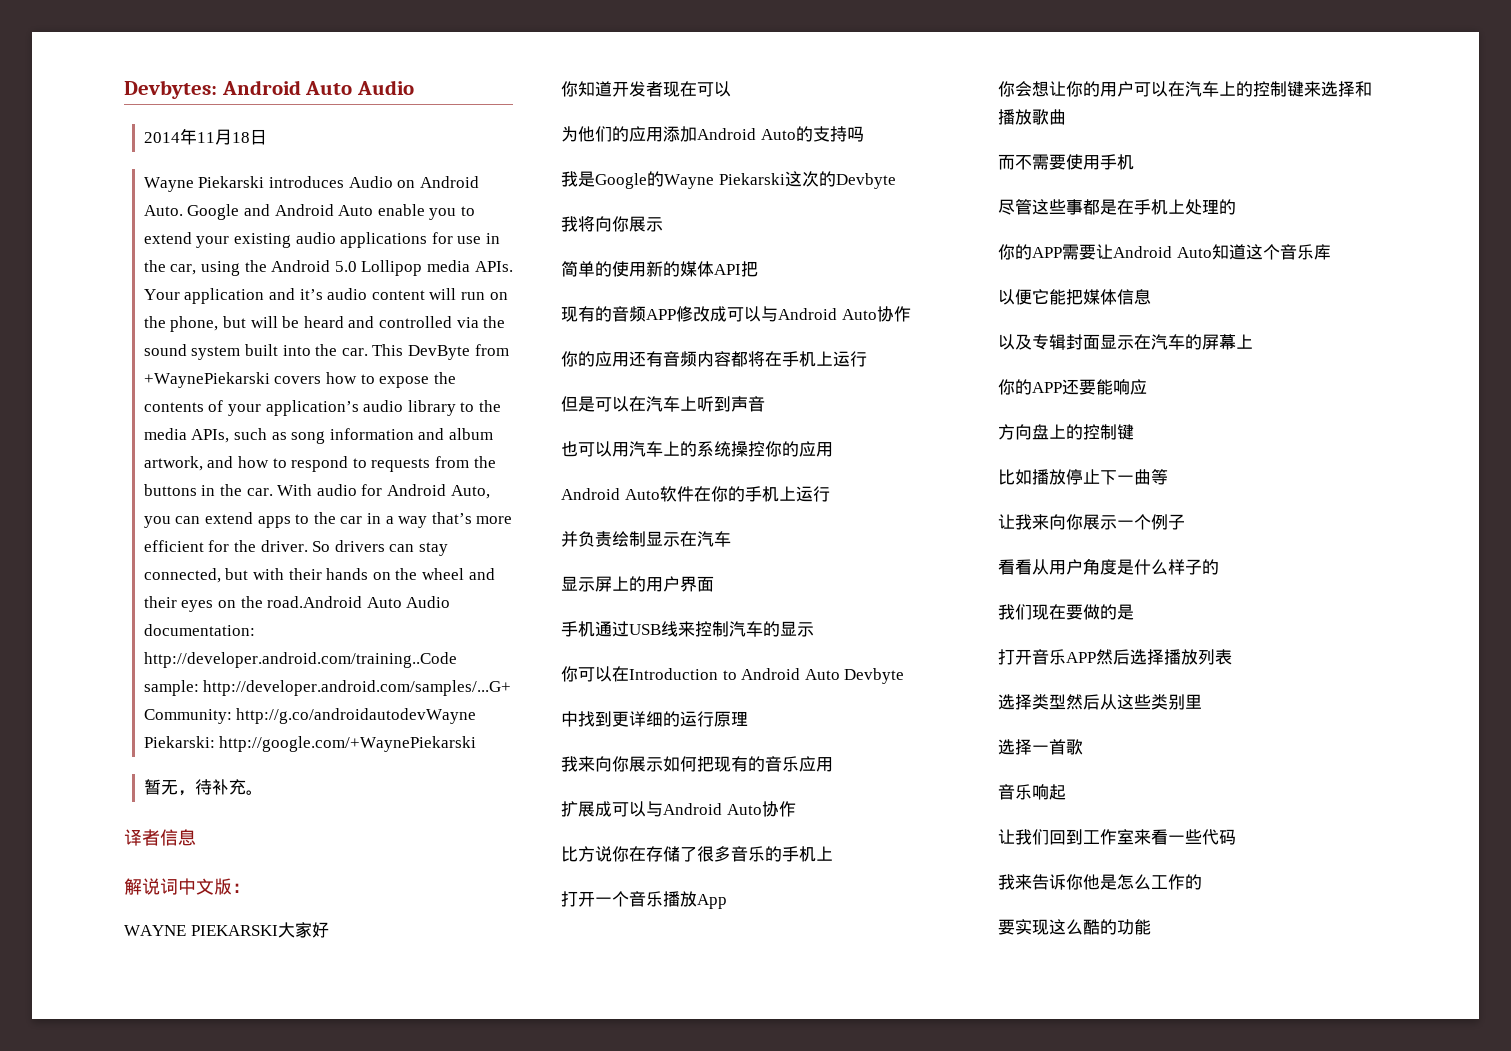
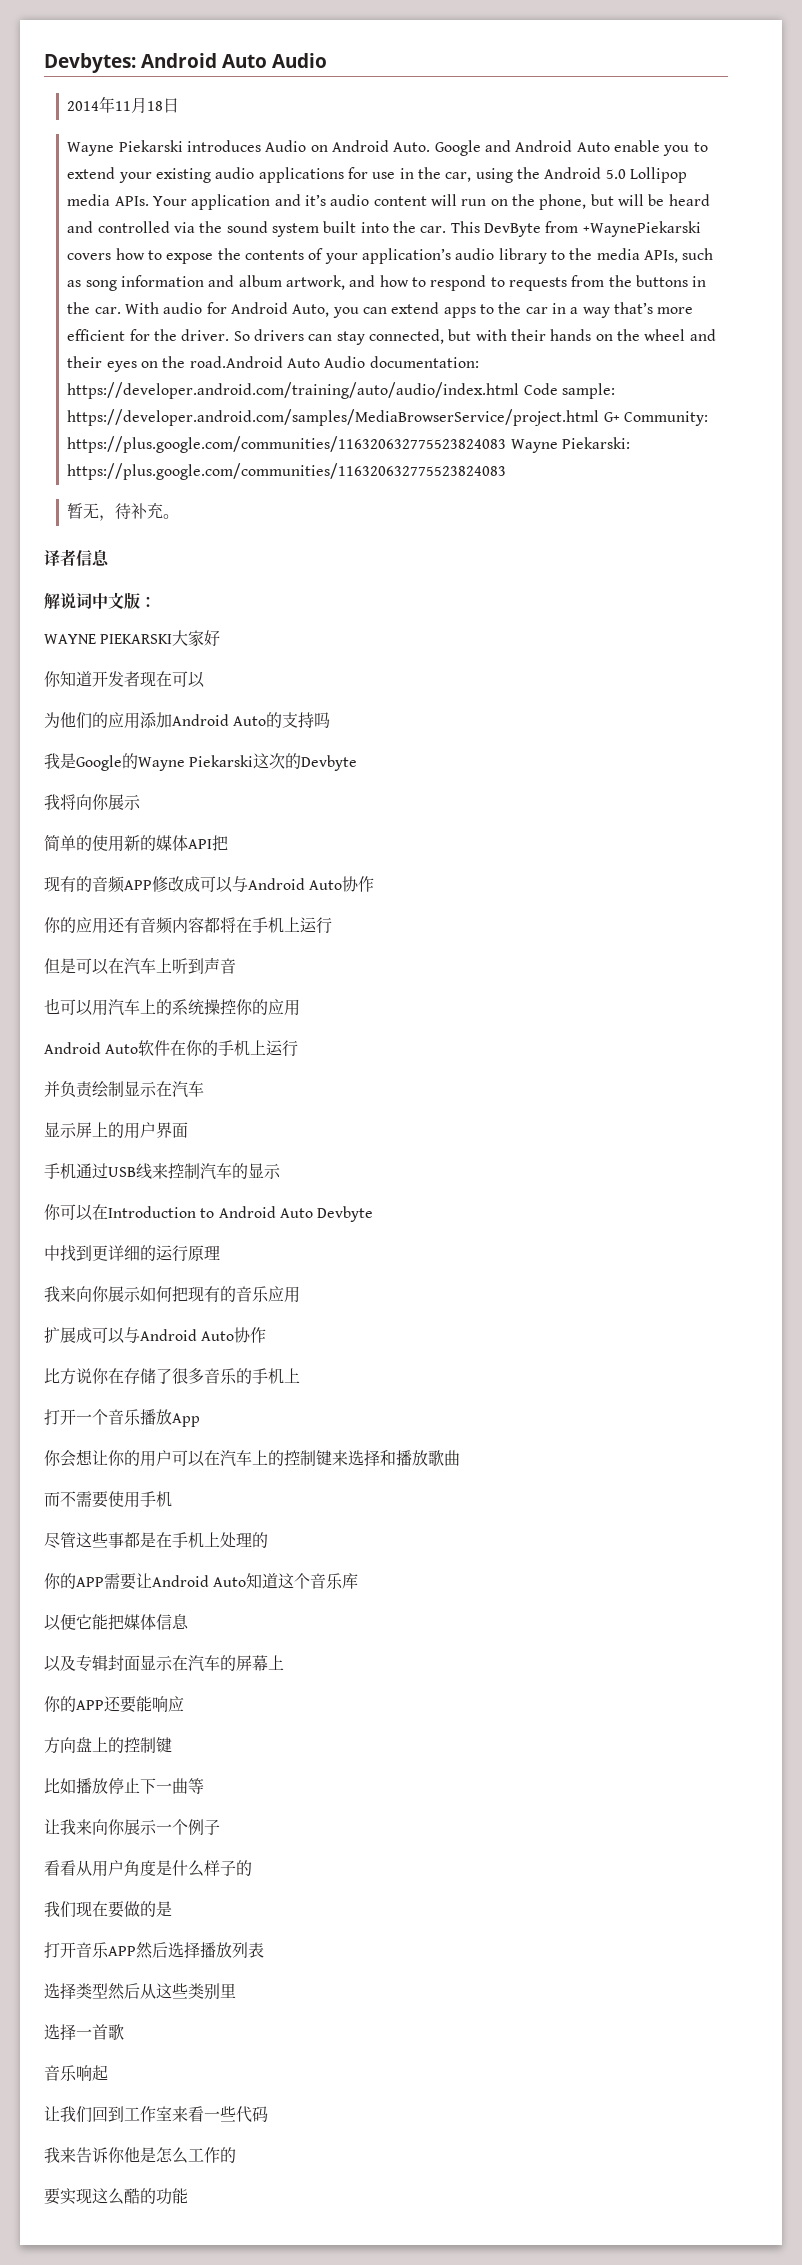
- So drivers can stay connected, but with their hands on the wheel and their eyes on the road.Android Auto Audio documentation: http://developer.android.com/training..Code sample: http://developer.android.com/samples/...G+ Community: http://g.co/androidautodevWayne Piekarski: http://google.com/+WaynePiekarski
+ So drivers can stay connected, but with their hands on the wheel and their eyes on the road.Android Auto Audio documentation: https://developer.android.com/training/auto/audio/index.html Code sample: https://developer.android.com/samples/MediaBrowserService/project.html G+ Community: https://plus.google.com/communities/116320632775523824083 Wayne Piekarski: https://plus.google.com/communities/116320632775523824083

